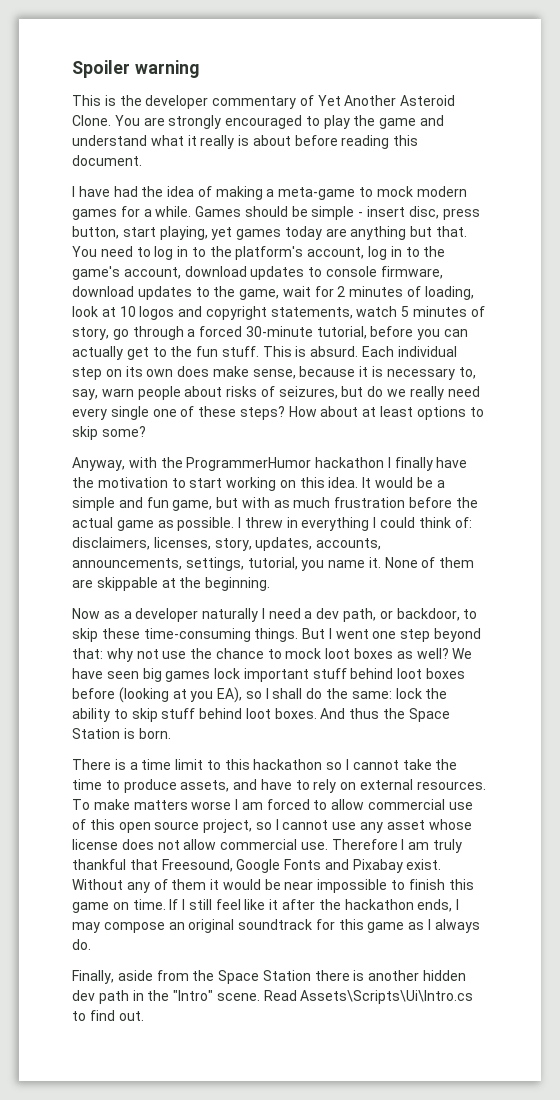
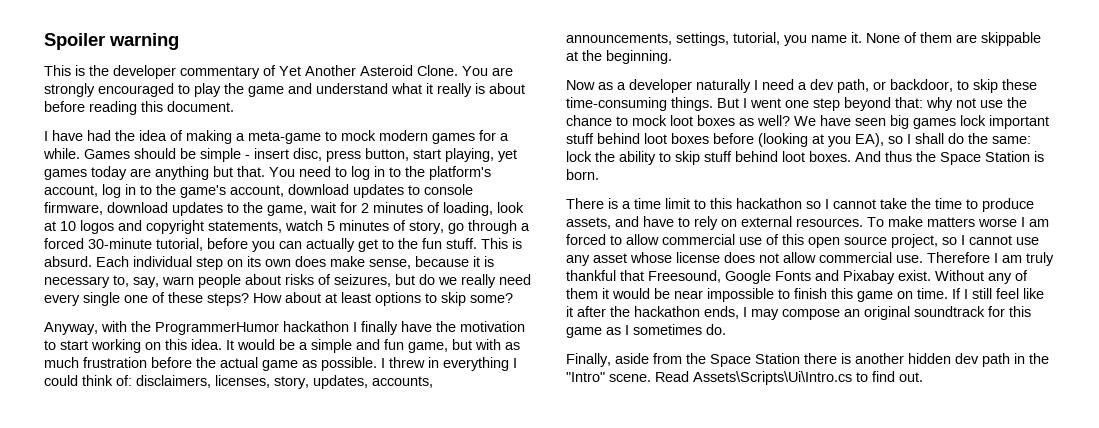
- If I still feel like it after the hackathon ends, I may compose an original soundtrack for this game as I always do.
+ If I still feel like it after the hackathon ends, I may compose an original soundtrack for this game as I sometimes do.

